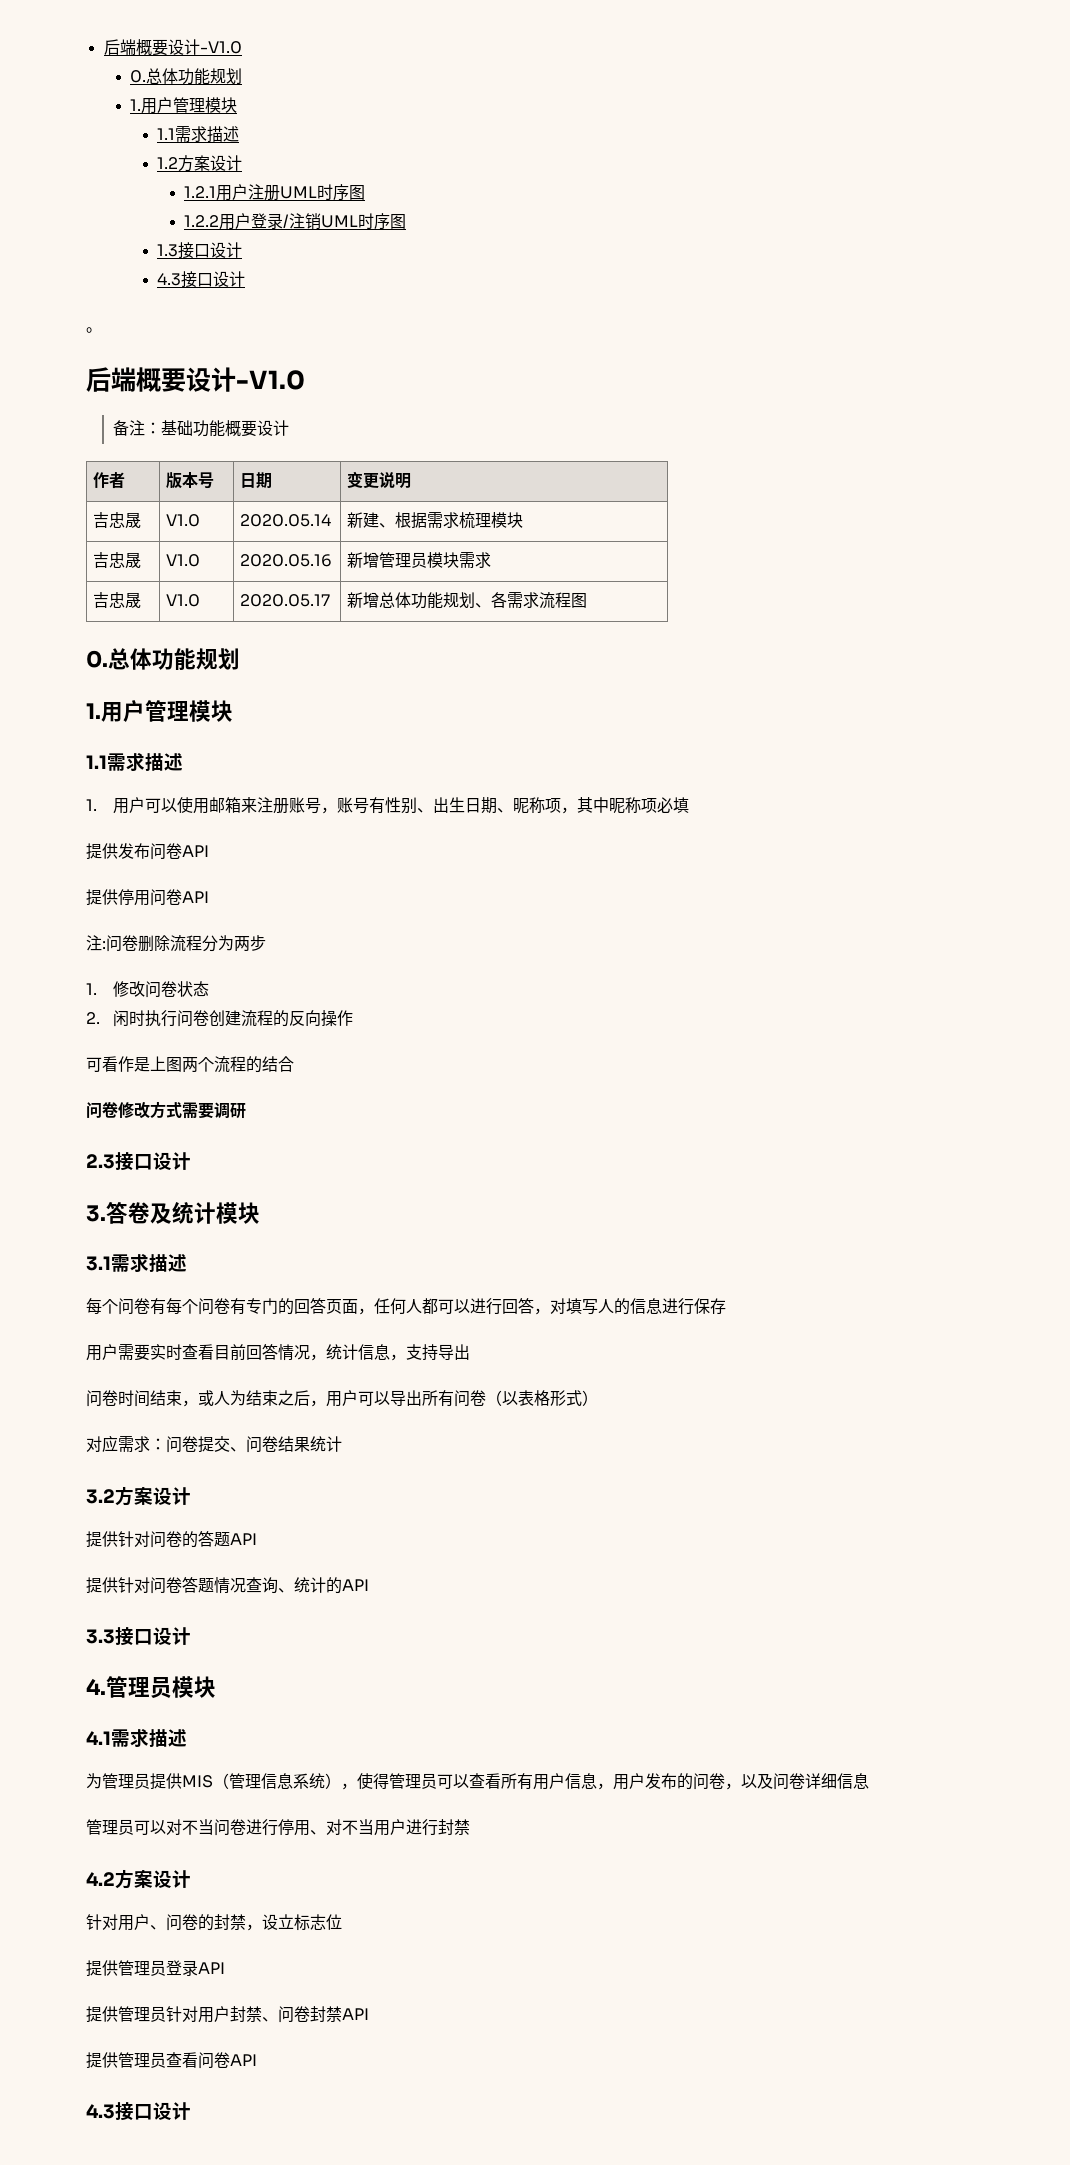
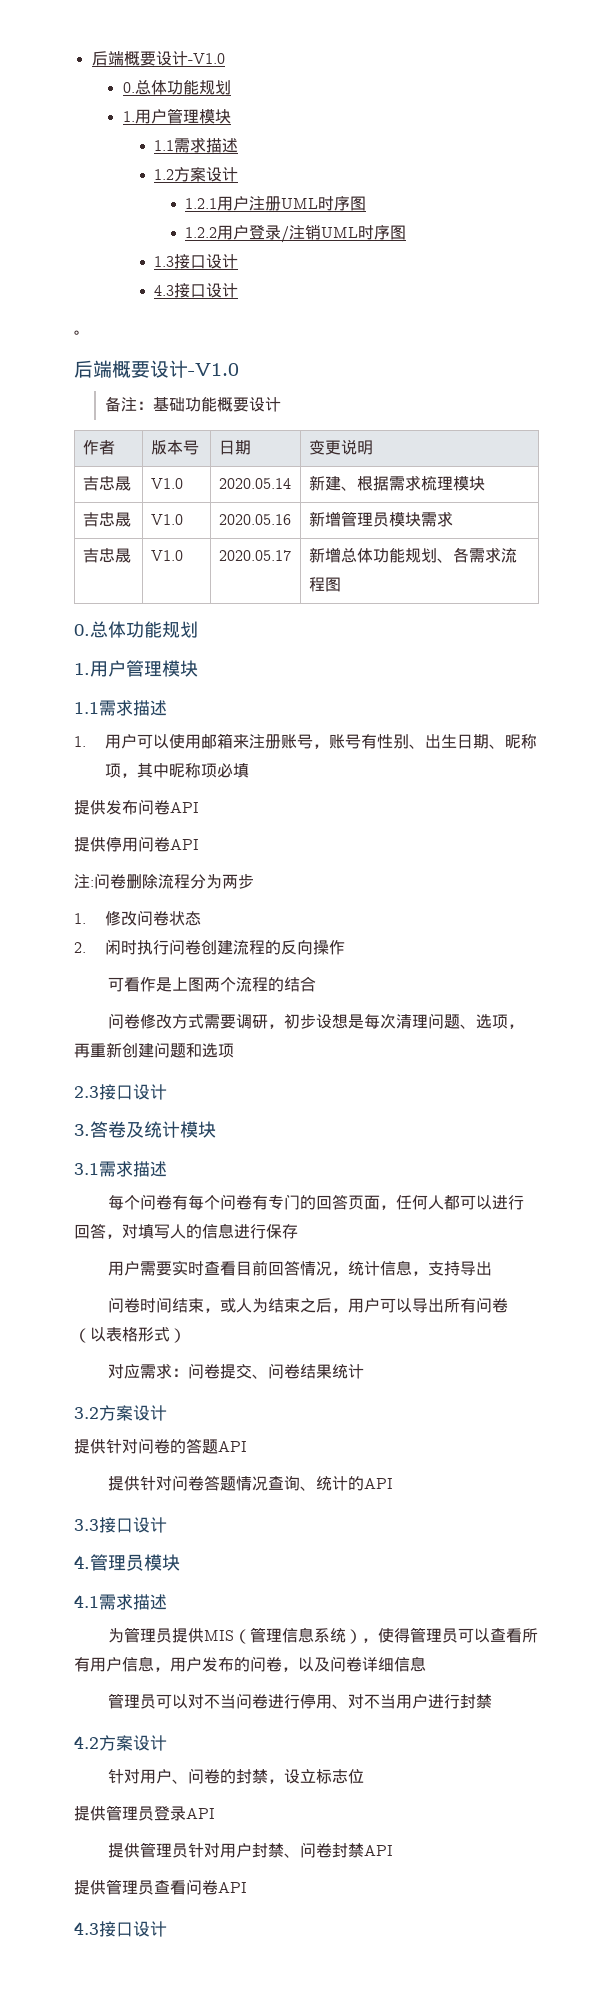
- 问卷修改方式需要调研
+ 问卷修改方式需要调研，初步设想是每次清理问题、选项，再重新创建问题和选项

